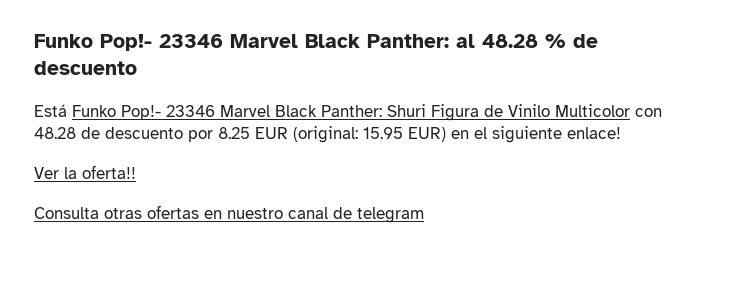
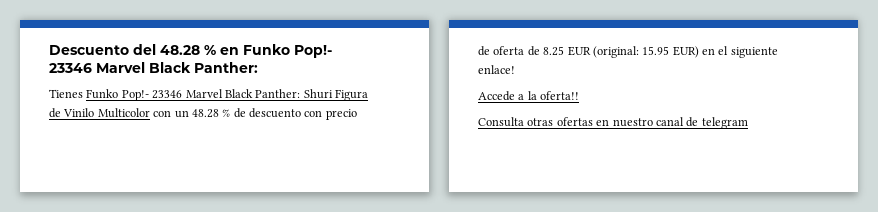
- Funko Pop!- 23346 Marvel Black Panther: al 48.28 % de descuento
- Está Funko Pop!- 23346 Marvel Black Panther: Shuri Figura de Vinilo Multicolor con 48.28 de descuento por 8.25 EUR (original: 15.95 EUR) en el siguiente enlace!
+ Descuento del 48.28 % en Funko Pop!- 23346 Marvel Black Panther:
+ Tienes Funko Pop!- 23346 Marvel Black Panther: Shuri Figura de Vinilo Multicolor con un 48.28 % de descuento con precio de oferta de 8.25 EUR (original: 15.95 EUR) en el siguiente enlace!
- Ver la oferta!!
+ Accede a la oferta!!

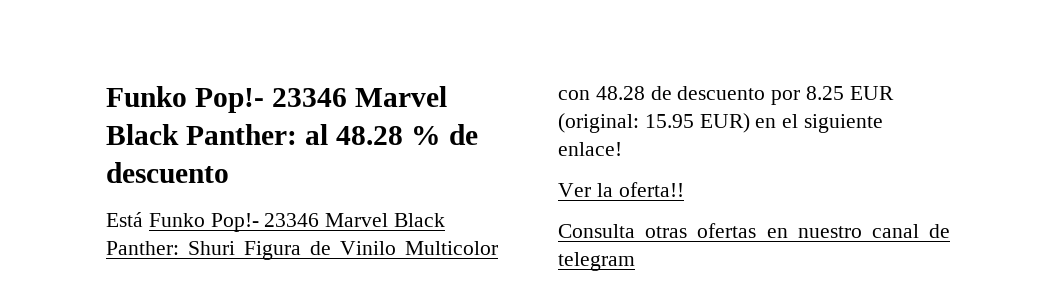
- Descuento del 48.28 % en Funko Pop!- 23346 Marvel Black Panther:
- Tienes Funko Pop!- 23346 Marvel Black Panther: Shuri Figura de Vinilo Multicolor con un 48.28 % de descuento con precio de oferta de 8.25 EUR (original: 15.95 EUR) en el siguiente enlace!
+ Funko Pop!- 23346 Marvel Black Panther: al 48.28 % de descuento
+ Está Funko Pop!- 23346 Marvel Black Panther: Shuri Figura de Vinilo Multicolor con 48.28 de descuento por 8.25 EUR (original: 15.95 EUR) en el siguiente enlace!
- Accede a la oferta!!
+ Ver la oferta!!

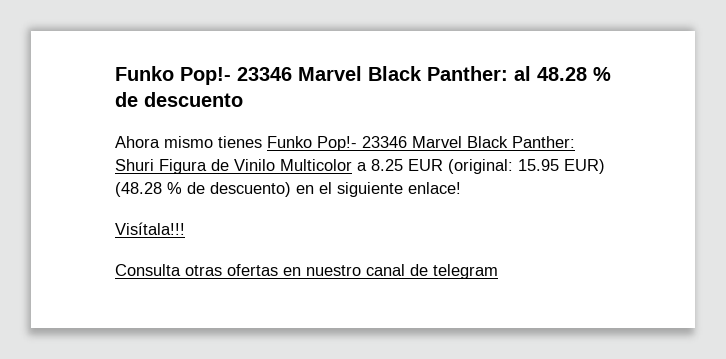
- Está Funko Pop!- 23346 Marvel Black Panther: Shuri Figura de Vinilo Multicolor con 48.28 de descuento por 8.25 EUR (original: 15.95 EUR) en el siguiente enlace!
+ Ahora mismo tienes Funko Pop!- 23346 Marvel Black Panther: Shuri Figura de Vinilo Multicolor a 8.25 EUR (original: 15.95 EUR) (48.28 % de descuento) en el siguiente enlace!
- Ver la oferta!!
+ Visítala!!!

